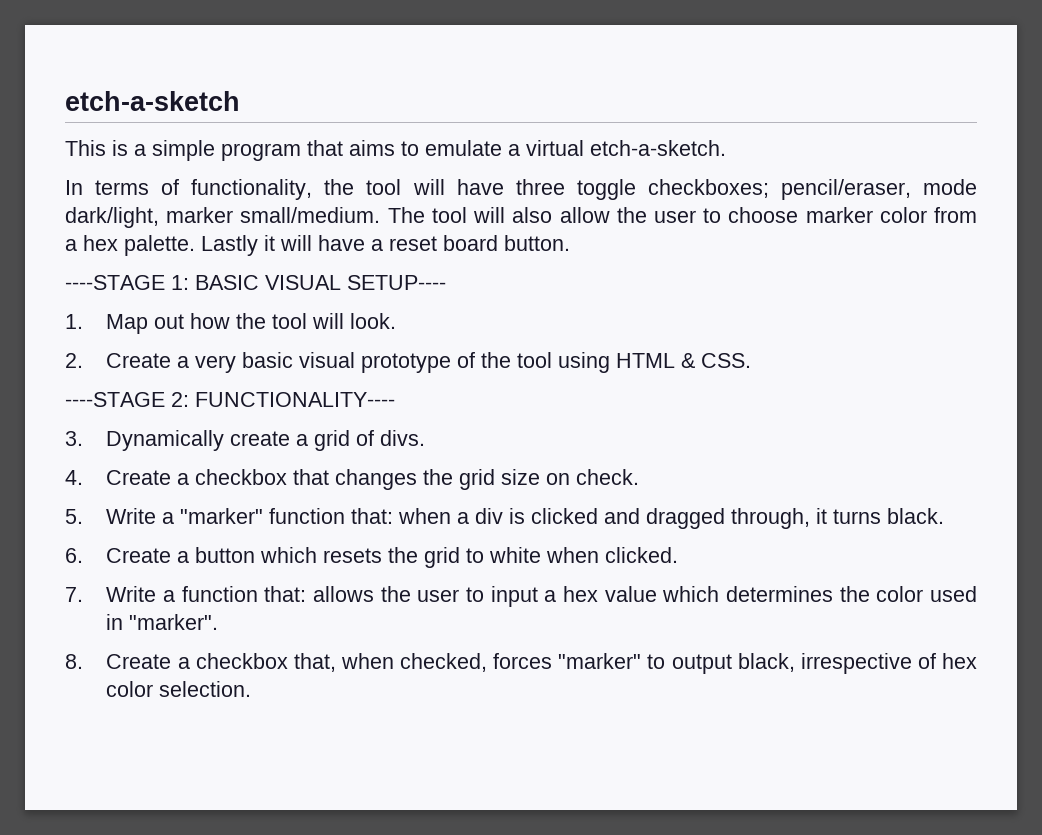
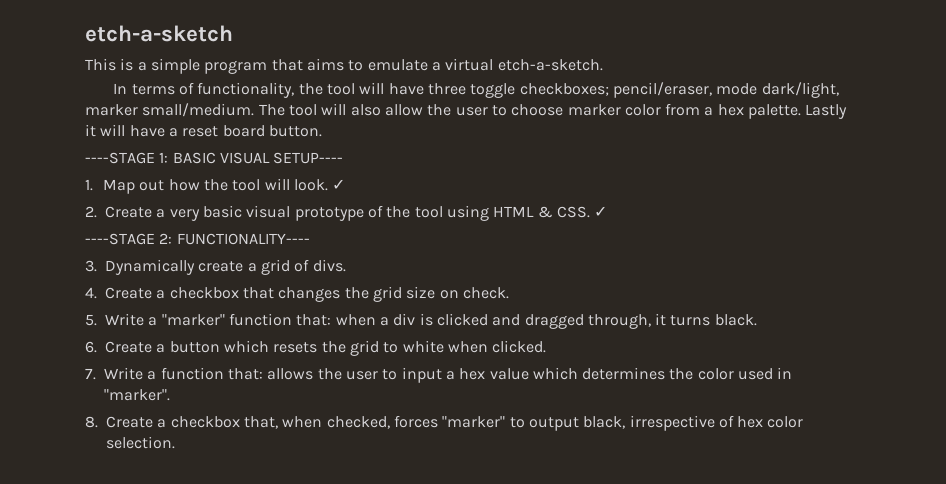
- 1. Map out how the tool will look.
+ 1. Map out how the tool will look. ✓
- 2. Create a very basic visual prototype of the tool using HTML & CSS.
+ 2. Create a very basic visual prototype of the tool using HTML & CSS. ✓

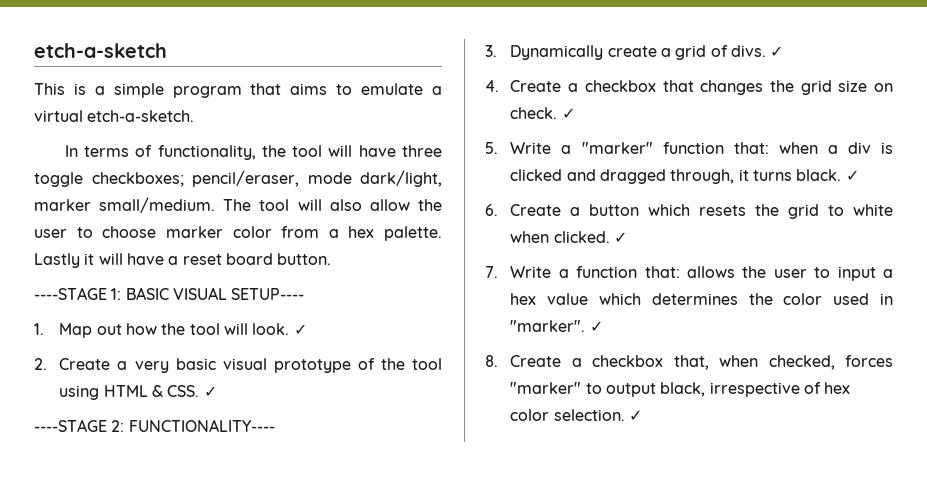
- 3. Dynamically create a grid of divs.
+ 3. Dynamically create a grid of divs. ✓
- 4. Create a checkbox that changes the grid size on check.
+ 4. Create a checkbox that changes the grid size on check. ✓
- 5. Write a "marker" function that: when a div is clicked and dragged through, it turns black.
+ 5. Write a "marker" function that: when a div is clicked and dragged through, it turns black. ✓
- 6. Create a button which resets the grid to white when clicked.
+ 6. Create a button which resets the grid to white when clicked. ✓
- 7. Write a function that: allows the user to input a hex value which determines the color used in "marker".
+ 7. Write a function that: allows the user to input a hex value which determines the color used in "marker". ✓
- 8. Create a checkbox that, when checked, forces "marker" to output black, irrespective of hex color selection.
+ 8. Create a checkbox that, when checked, forces "marker" to output black, irrespective of hex color selection. ✓

